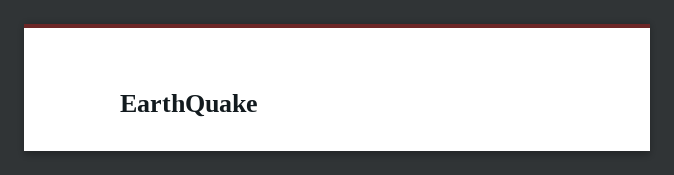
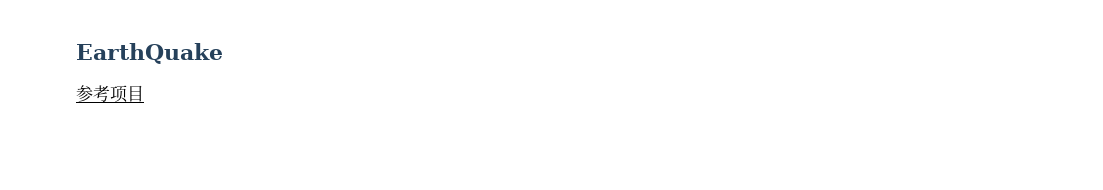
+ 参考项目

